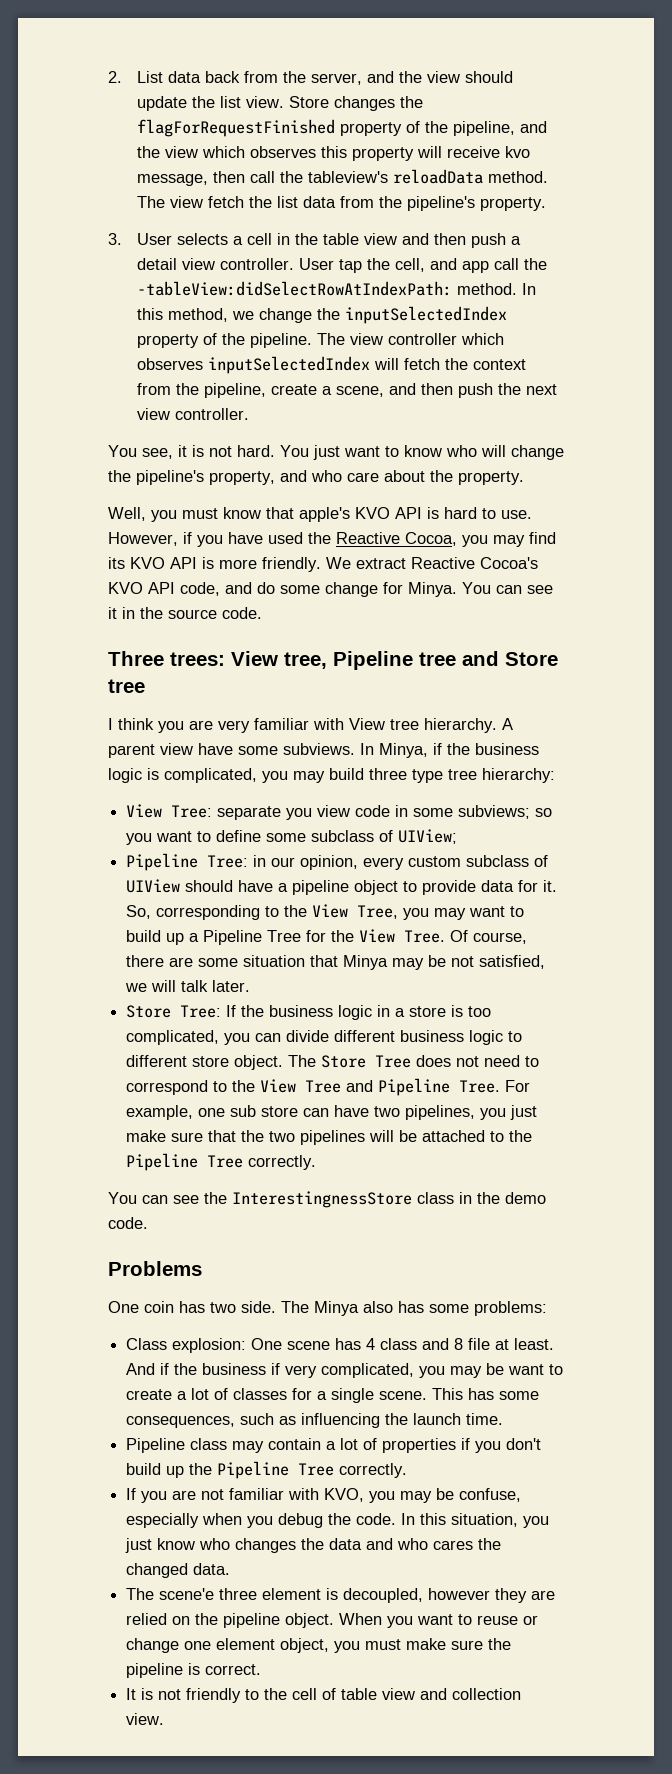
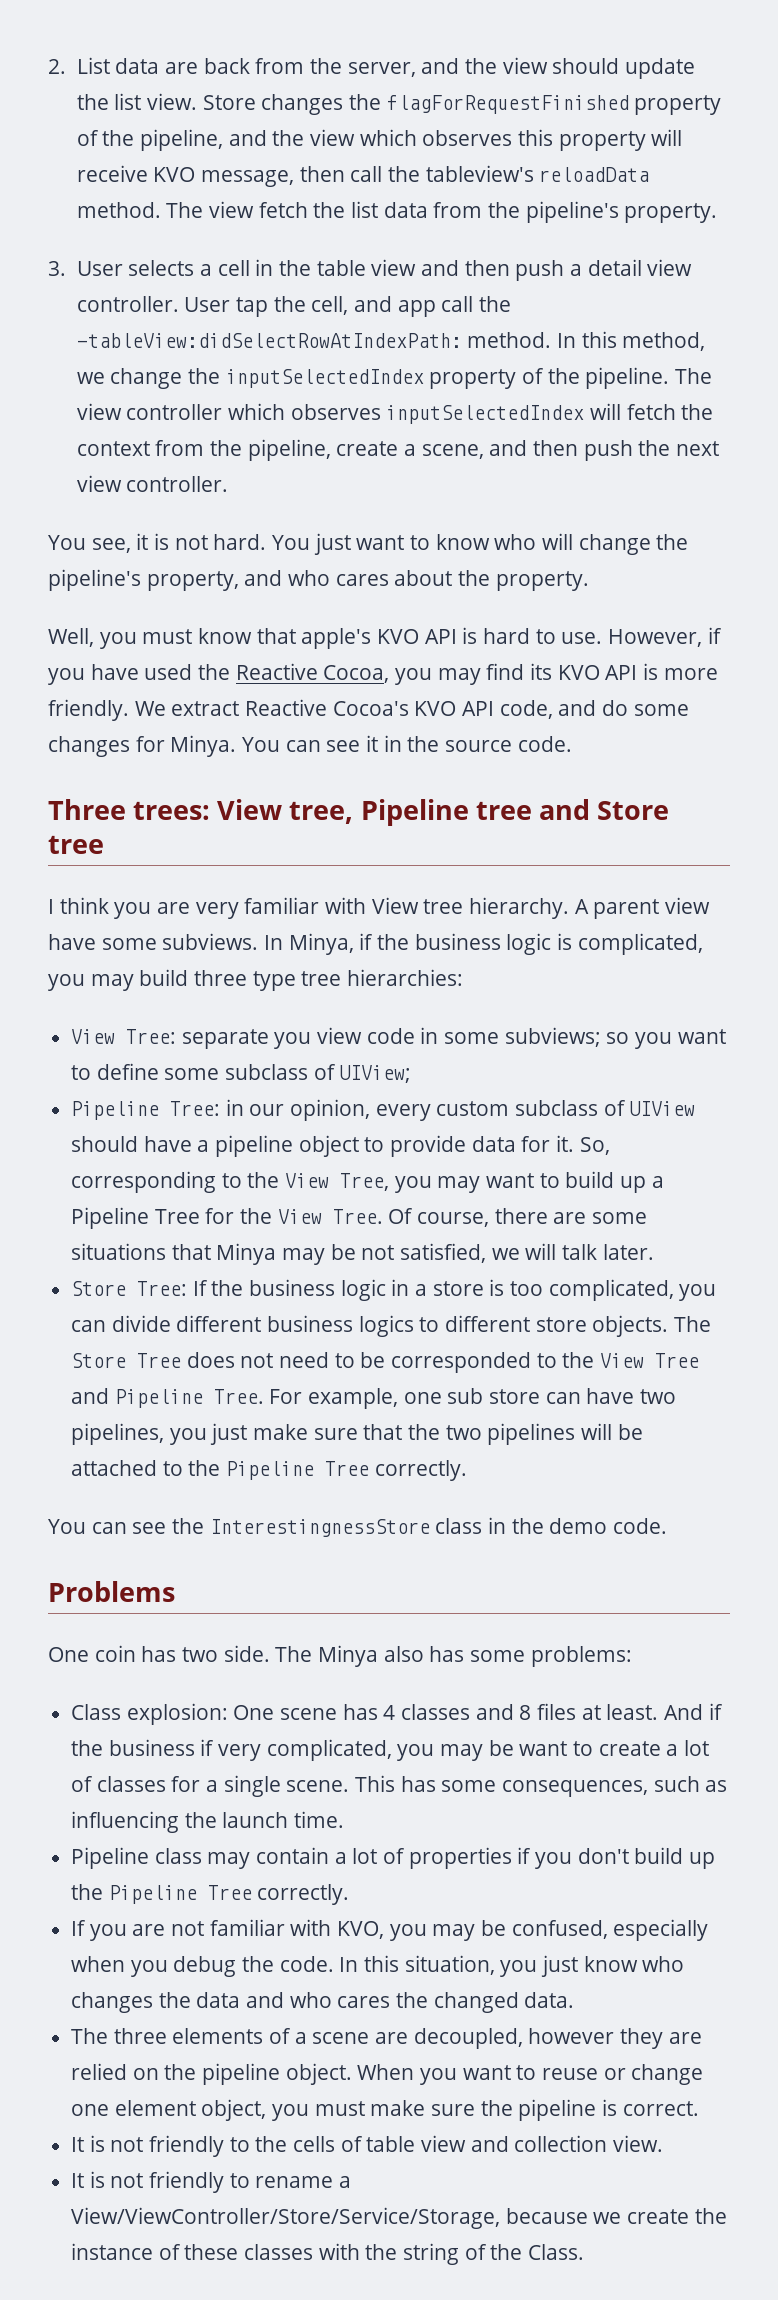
- 2. List data back from the server, and the view should update the list view.
+ 2. List data are back from the server, and the view should update the list view.
- Store changes the flagForRequestFinished property of the pipeline, and the view which observes this property will receive kvo message, then call the tableview's reloadData method.
+ Store changes the flagForRequestFinished property of the pipeline, and the view which observes this property will receive KVO message, then call the tableview's reloadData method.
- You just want to know who will change the pipeline's property, and who care about the property.
+ You just want to know who will change the pipeline's property, and who cares about the property.
- We extract Reactive Cocoa's KVO API code, and do some change for Minya.
+ We extract Reactive Cocoa's KVO API code, and do some changes for Minya.
- In Minya, if the business logic is complicated, you may build three type tree hierarchy:
+ In Minya, if the business logic is complicated, you may build three type tree hierarchies:
- Of course, there are some situation that Minya may be not satisfied, we will talk later.
+ Of course, there are some situations that Minya may be not satisfied, we will talk later.
- Store Tree: If the business logic in a store is too complicated, you can divide different business logic to different store object.
+ Store Tree: If the business logic in a store is too complicated, you can divide different business logics to different store objects.
- The Store Tree does not need to correspond to the View Tree and Pipeline Tree.
+ The Store Tree does not need to be corresponded to the View Tree and Pipeline Tree.
- Class explosion: One scene has 4 class and 8 file at least.
+ Class explosion: One scene has 4 classes and 8 files at least.
- If you are not familiar with KVO, you may be confuse, especially when you debug the code.
+ If you are not familiar with KVO, you may be confused, especially when you debug the code.
- The scene'e three element is decoupled, however they are relied on the pipeline object.
+ The three elements of a scene are decoupled, however they are relied on the pipeline object.
- It is not friendly to the cell of table view and collection view.
+ It is not friendly to the cells of table view and collection view.
+ It is not friendly to rename a View/ViewController/Store/Service/Storage, because we create the instance of these classes with the string of the Class.

